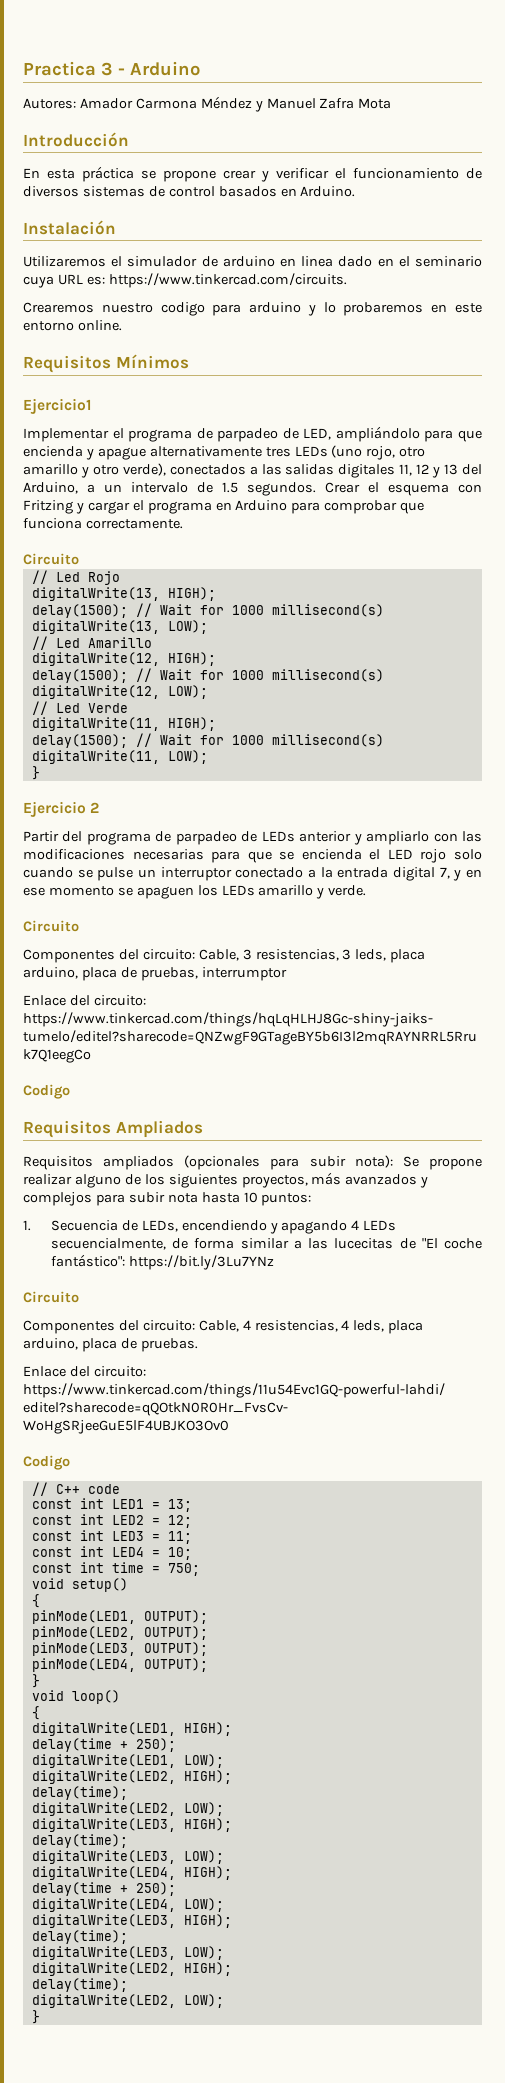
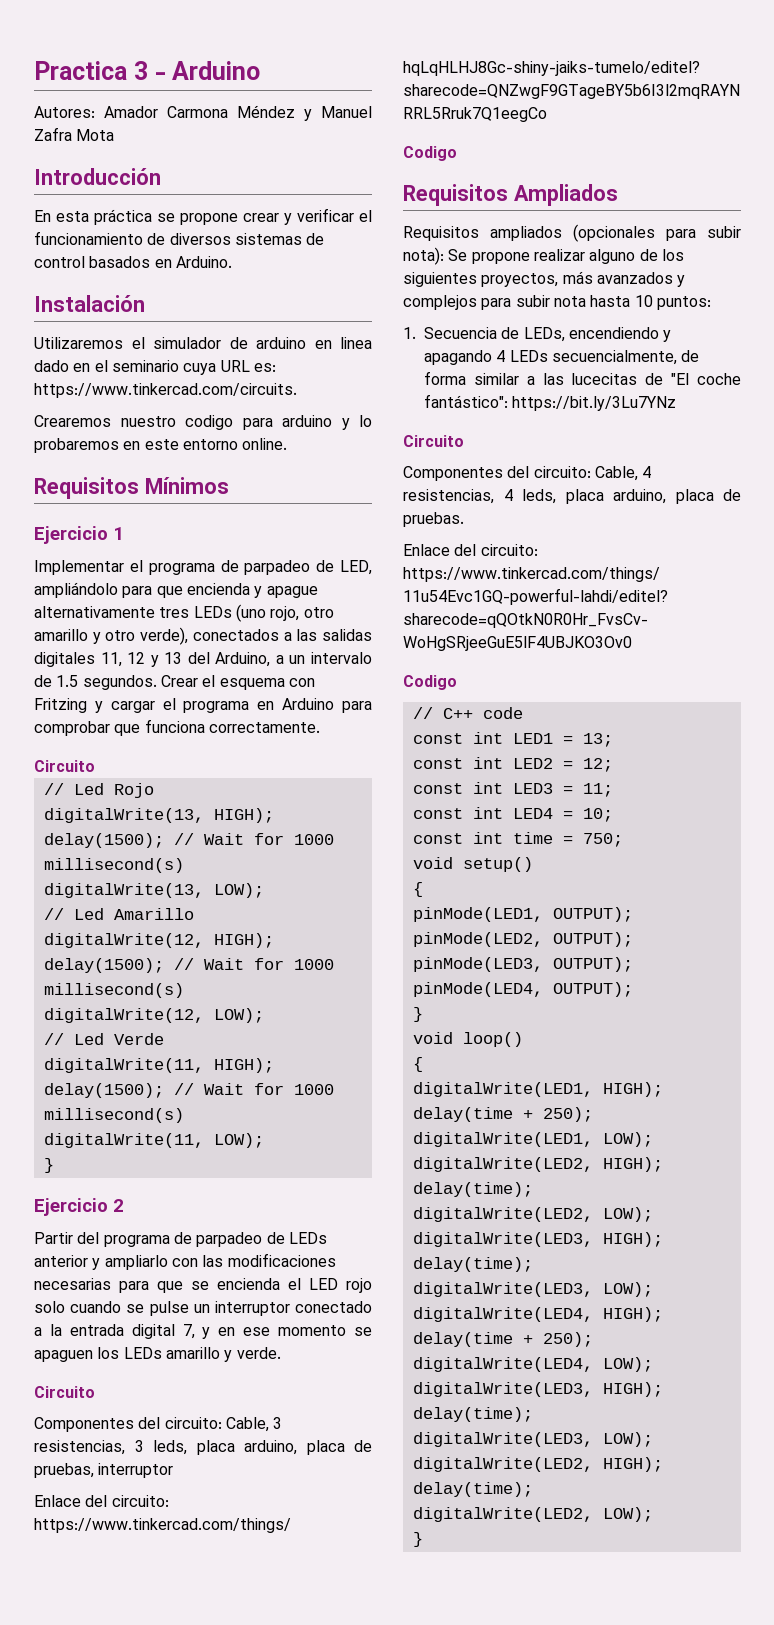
- Ejercicio1
+ Ejercicio 1
- Componentes del circuito: Cable, 3 resistencias, 3 leds, placa arduino, placa de pruebas, interrumptor
+ Componentes del circuito: Cable, 3 resistencias, 3 leds, placa arduino, placa de pruebas, interruptor

